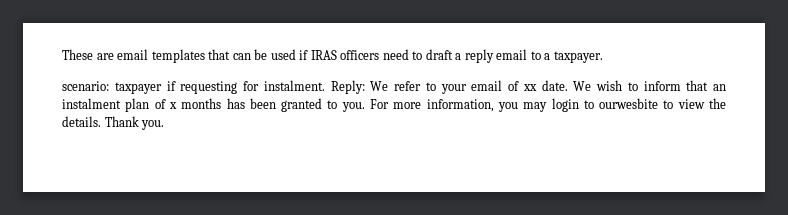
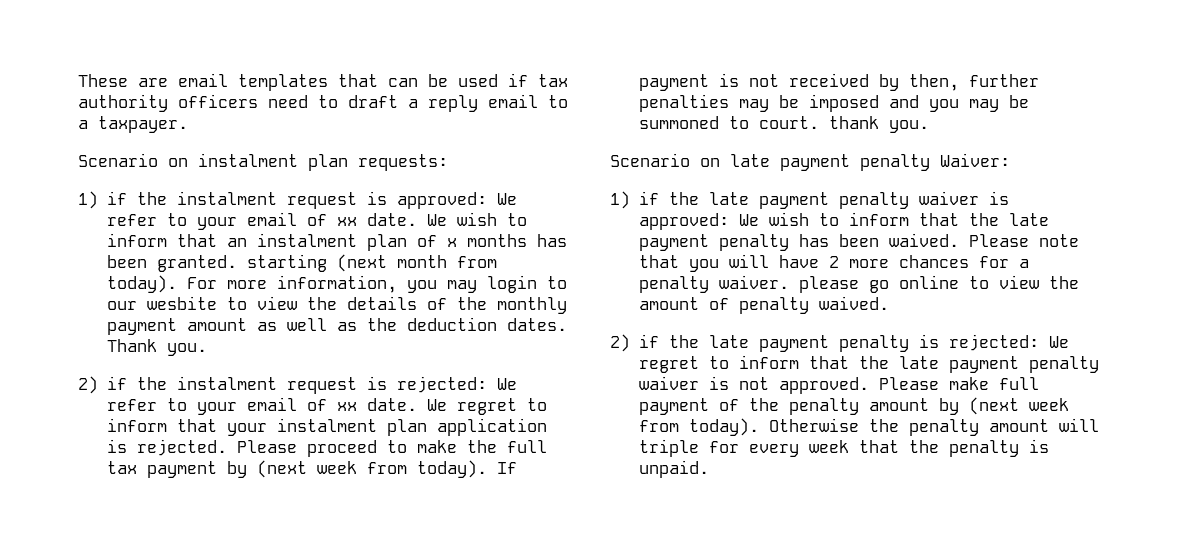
- These are email templates that can be used if IRAS officers need to draft a reply email to a taxpayer.
+ These are email templates that can be used if tax authority officers need to draft a reply email to a taxpayer.
- scenario: taxpayer if requesting for instalment. Reply: We refer to your email of xx date.
+ Scenario on instalment plan requests:
+ 1) if the instalment request is approved: We refer to your email of xx date.
- We wish to inform that an instalment plan of x months has been granted to you.
+ We wish to inform that an instalment plan of x months has been granted. starting (next month from today).
- For more information, you may login to ourwesbite to view the details. Thank you.
+ For more information, you may login to our wesbite to view the details of the monthly payment amount as well as the deduction dates. Thank you.
+ 2) if the instalment request is rejected: We refer to your email of xx date. We regret to inform that your instalment plan application is rejected. Please proceed to make the full tax payment by (next week from today). If payment is not received by then, further penalties may be imposed and you may be summoned to court. thank you.
+ Scenario on late payment penalty Waiver:
+ 1) if the late payment penalty waiver is approved: We wish to inform that the late payment penalty has been waived. Please note that you will have 2 more chances for a penalty waiver. please go online to view the amount of penalty waived.
+ 2) if the late payment penalty is rejected: We regret to inform that the late payment penalty waiver is not approved. Please make full payment of the penalty amount by (next week from today). Otherwise the penalty amount will triple for every week that the penalty is unpaid.

